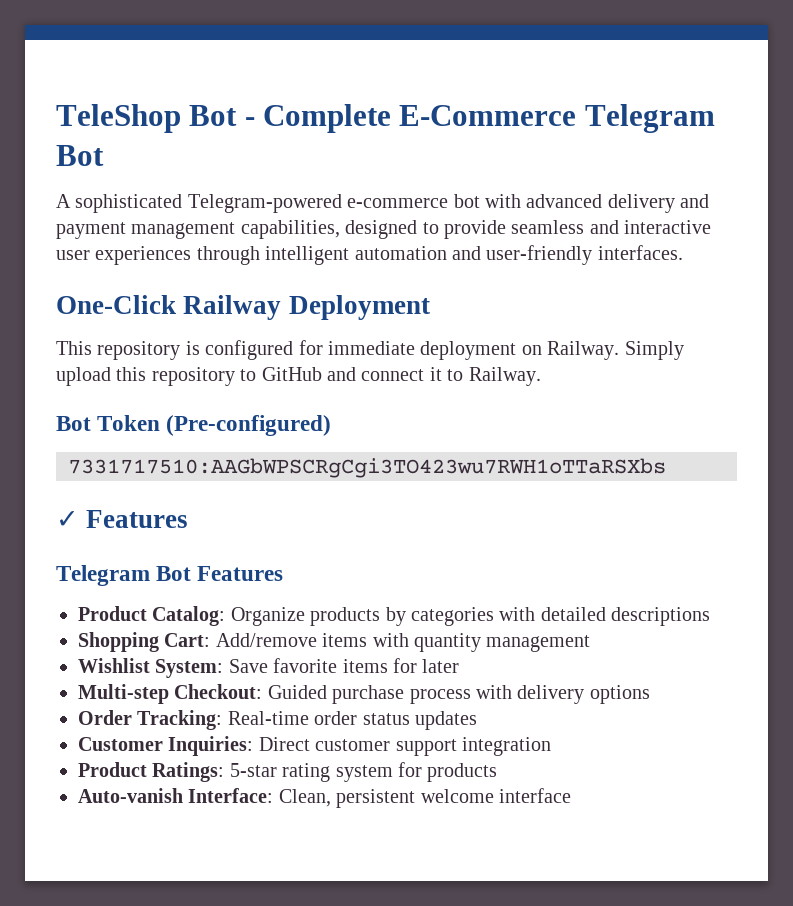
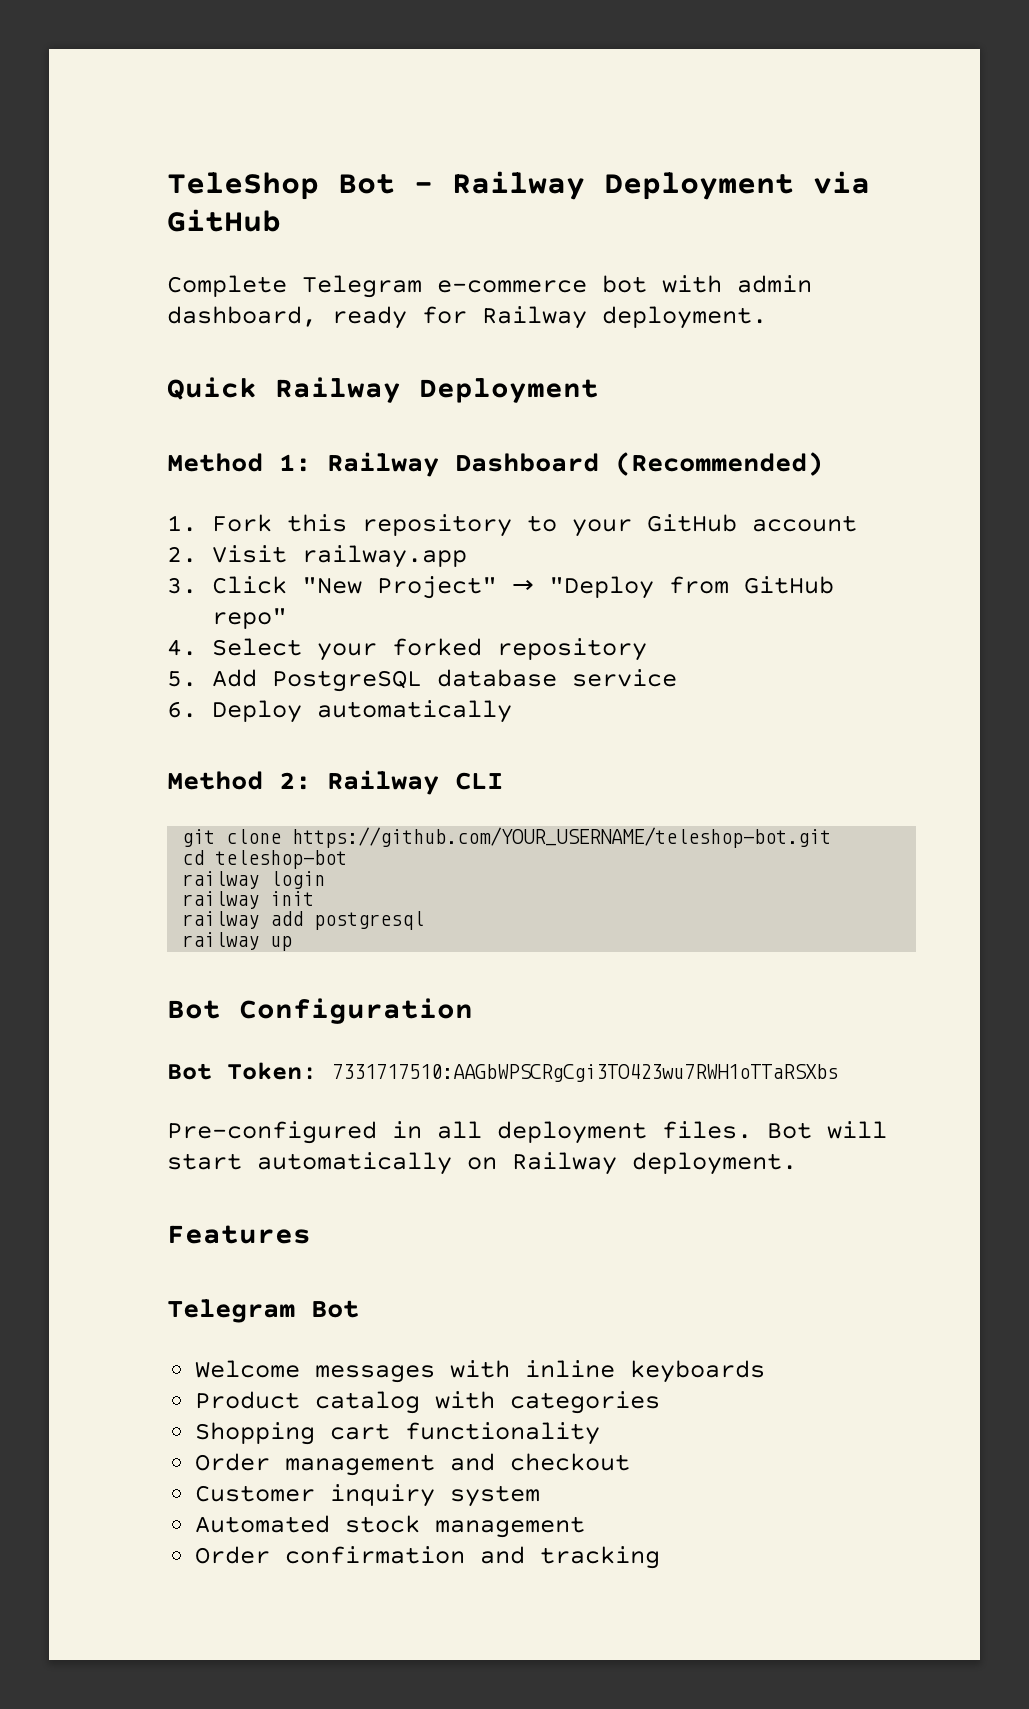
- TeleShop Bot - Complete E-Commerce Telegram Bot
- A sophisticated Telegram-powered e-commerce bot with advanced delivery and payment management capabilities, designed to provide seamless and interactive user experiences through intelligent automation and user-friendly interfaces.
- One-Click Railway Deployment
- This repository is configured for immediate deployment on Railway. Simply upload this repository to GitHub and connect it to Railway.
- Bot Token (Pre-configured)
- 7331717510:AAGbWPSCRgCgi3TO423wu7RWH1oTTaRSXbs
- ✓ Features
- Telegram Bot Features
- Product Catalog: Organize products by categories with detailed descriptions
- Shopping Cart: Add/remove items with quantity management
- Wishlist System: Save favorite items for later
- Multi-step Checkout: Guided purchase process with delivery options
- Order Tracking: Real-time order status updates
- Customer Inquiries: Direct customer support integration
- Product Ratings: 5-star rating system for products
- Auto-vanish Interface: Clean, persistent welcome interface
+ TeleShop Bot - Railway Deployment via GitHub
+ Complete Telegram e-commerce bot with admin dashboard, ready for Railway deployment.
+ Quick Railway Deployment
+ Method 1: Railway Dashboard (Recommended)
+ 1. Fork this repository to your GitHub account
+ 2. Visit railway.app
+ 3. Click "New Project" → "Deploy from GitHub repo"
+ 4. Select your forked repository
+ 5. Add PostgreSQL database service
+ 6. Deploy automatically
+ Method 2: Railway CLI
+ git clone https://github.com/YOUR_USERNAME/teleshop-bot.git
+ cd teleshop-bot
+ railway login
+ railway init
+ railway add postgresql
+ railway up
+ Bot Configuration
+ Bot Token: 7331717510:AAGbWPSCRgCgi3TO423wu7RWH1oTTaRSXbs
+ Pre-configured in all deployment files. Bot will start automatically on Railway deployment.
+ Features
+ Telegram Bot
+ Welcome messages with inline keyboards
+ Product catalog with categories
+ Shopping cart functionality
+ Order management and checkout
+ Customer inquiry system
+ Automated stock management
+ Order confirmation and tracking

